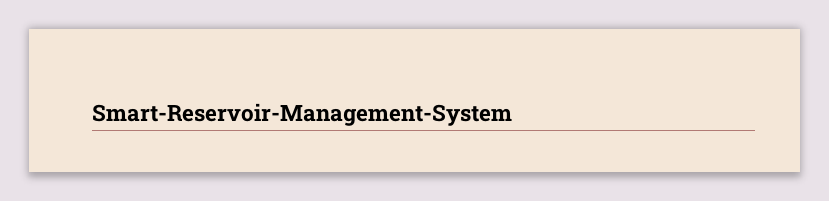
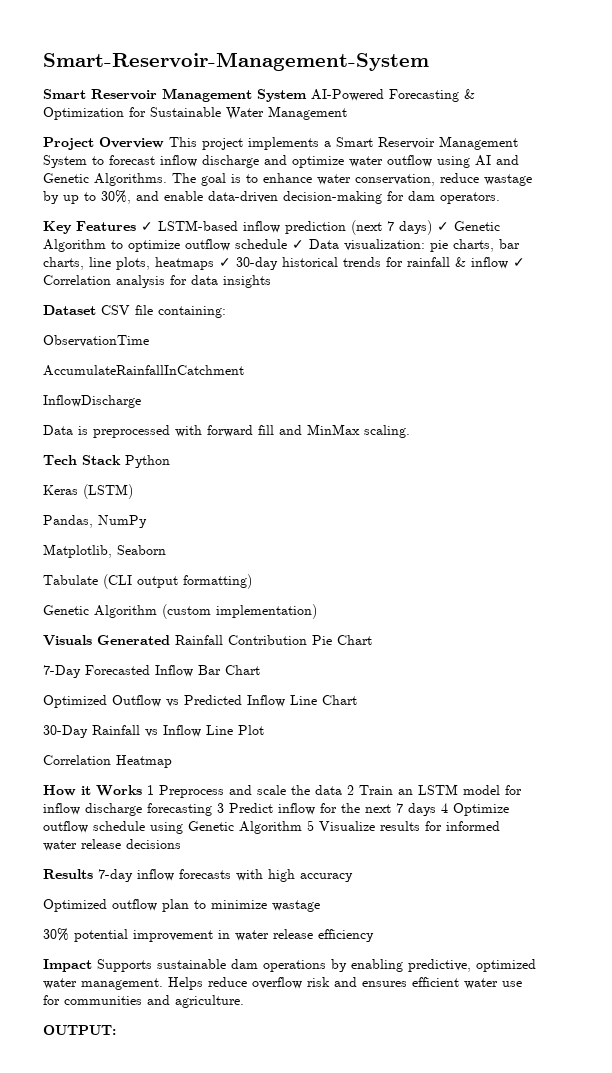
+ Smart Reservoir Management System AI-Powered Forecasting & Optimization for Sustainable Water Management
+ Project Overview This project implements a Smart Reservoir Management System to forecast inflow discharge and optimize water outflow using AI and Genetic Algorithms. The goal is to enhance water conservation, reduce wastage by up to 30%, and enable data-driven decision-making for dam operators.
+ Key Features ✓ LSTM-based inflow prediction (next 7 days) ✓ Genetic Algorithm to optimize outflow schedule ✓ Data visualization: pie charts, bar charts, line plots, heatmaps ✓ 30-day historical trends for rainfall & inflow ✓ Correlation analysis for data insights
+ Dataset CSV file containing:
+ ObservationTime
+ AccumulateRainfallInCatchment
+ InflowDischarge
+ Data is preprocessed with forward fill and MinMax scaling.
+ Tech Stack Python
+ Keras (LSTM)
+ Pandas, NumPy
+ Matplotlib, Seaborn
+ Tabulate (CLI output formatting)
+ Genetic Algorithm (custom implementation)
+ Visuals Generated Rainfall Contribution Pie Chart
+ 7-Day Forecasted Inflow Bar Chart
+ Optimized Outflow vs Predicted Inflow Line Chart
+ 30-Day Rainfall vs Inflow Line Plot
+ Correlation Heatmap
+ How it Works 1 Preprocess and scale the data 2 Train an LSTM model for inflow discharge forecasting 3 Predict inflow for the next 7 days 4 Optimize outflow schedule using Genetic Algorithm 5 Visualize results for informed water release decisions
+ Results 7-day inflow forecasts with high accuracy
+ Optimized outflow plan to minimize wastage
+ 30% potential improvement in water release efficiency
+ Impact Supports sustainable dam operations by enabling predictive, optimized water management. Helps reduce overflow risk and ensures efficient water use for communities and agriculture.
+ OUTPUT:

